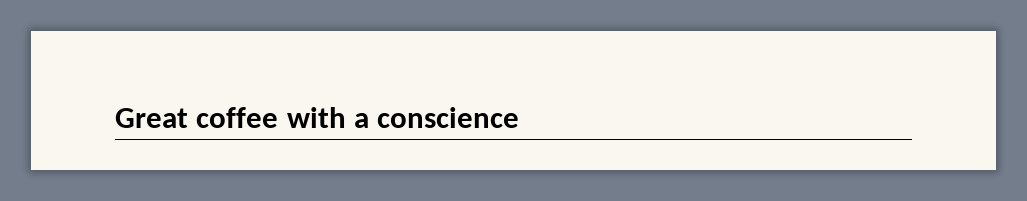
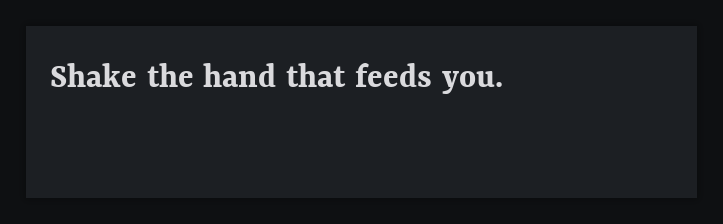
- Great coffee with a conscience
+ Shake the hand that feeds you.

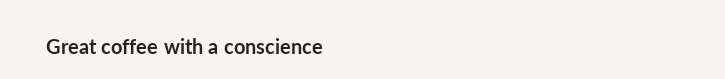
- Shake the hand that feeds you.
+ Great coffee with a conscience

